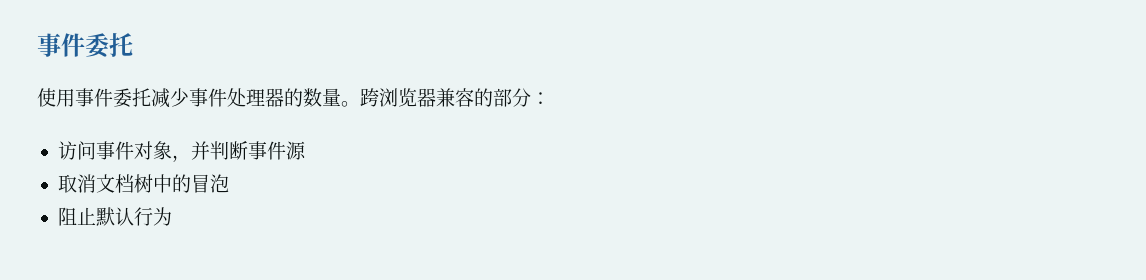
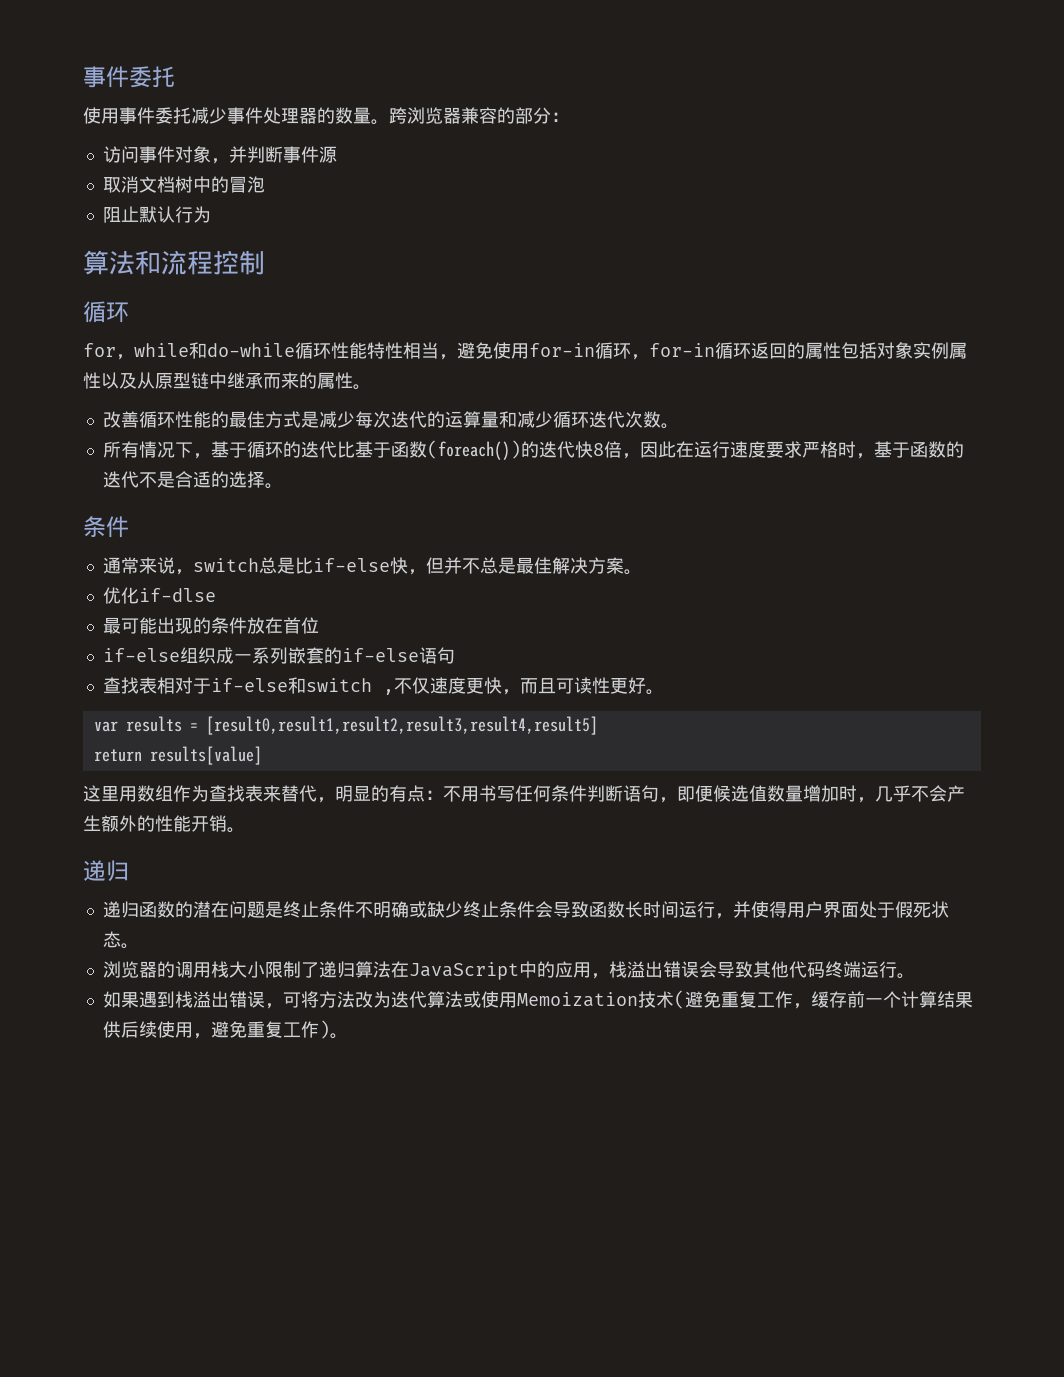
+ 算法和流程控制
+ 循环
+ for，while和do-while循环性能特性相当，避免使用for-in循环，for-in循环返回的属性包括对象实例属性以及从原型链中继承而来的属性。
+ 改善循环性能的最佳方式是减少每次迭代的运算量和减少循环迭代次数。
+ 所有情况下，基于循环的迭代比基于函数(foreach())的迭代快8倍，因此在运行速度要求严格时，基于函数的迭代不是合适的选择。
+ 条件
+ 通常来说，switch总是比if-else快，但并不总是最佳解决方案。
+ 优化if-dlse
+ 最可能出现的条件放在首位
+ if-else组织成一系列嵌套的if-else语句
+ 查找表相对于if-else和switch ,不仅速度更快，而且可读性更好。
+ var results = [result0,result1,result2,result3,result4,result5]
+ return results[value]
+ 这里用数组作为查找表来替代，明显的有点：不用书写任何条件判断语句，即便候选值数量增加时，几乎不会产生额外的性能开销。
+ 递归
+ 递归函数的潜在问题是终止条件不明确或缺少终止条件会导致函数长时间运行，并使得用户界面处于假死状态。
+ 浏览器的调用栈大小限制了递归算法在JavaScript中的应用，栈溢出错误会导致其他代码终端运行。
+ 如果遇到栈溢出错误，可将方法改为迭代算法或使用Memoization技术(避免重复工作，缓存前一个计算结果供后续使用，避免重复工作)。

